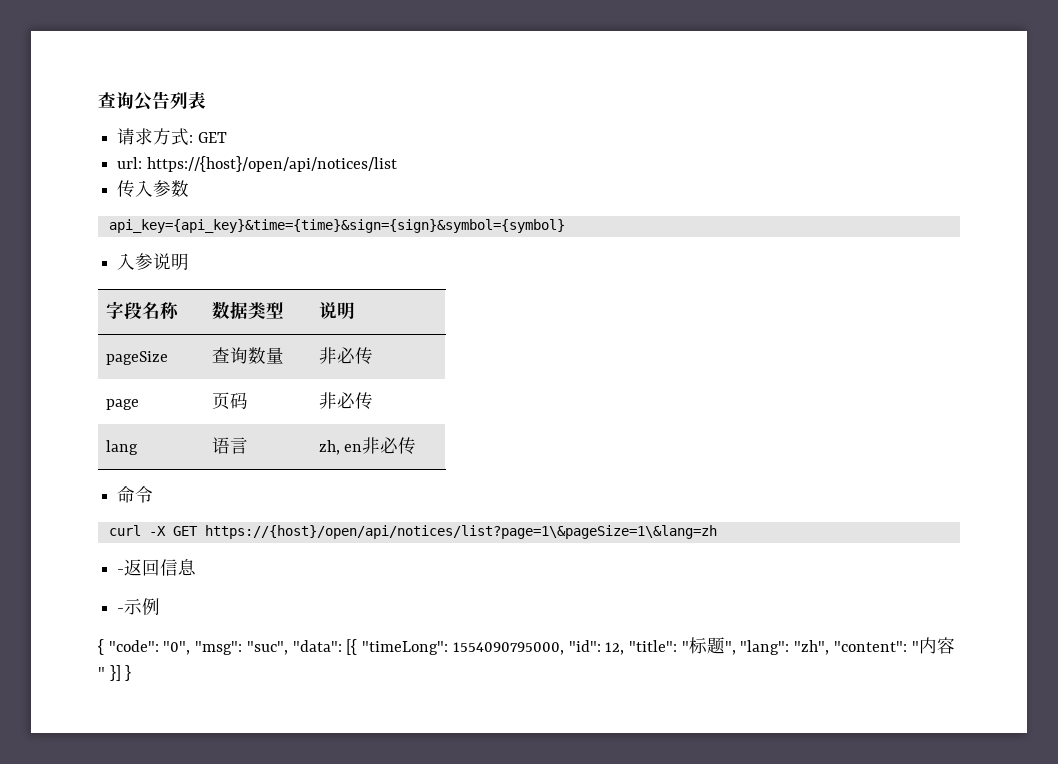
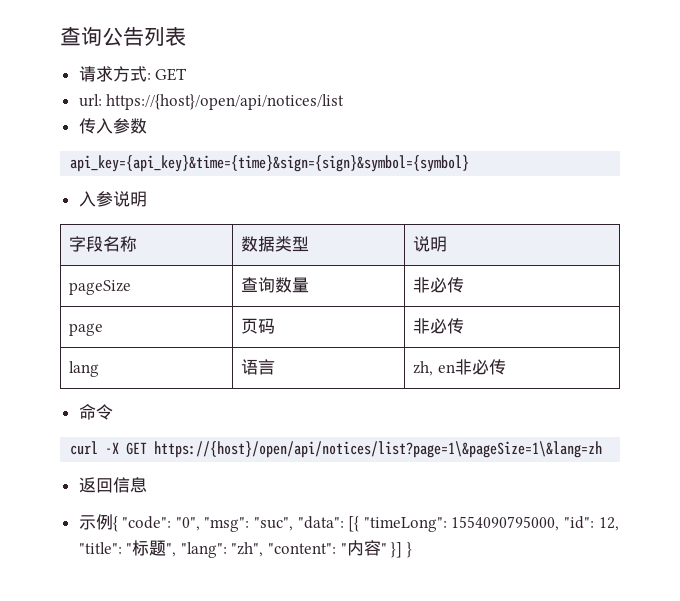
- -返回信息
+ 返回信息
- -示例
- { "code": "0", "msg": "suc", "data": [{ "timeLong": 1554090795000, "id": 12, "title": "标题", "lang": "zh", "content": "内容" }] }
+ 示例{ "code": "0", "msg": "suc", "data": [{ "timeLong": 1554090795000, "id": 12, "title": "标题", "lang": "zh", "content": "内容" }] }

